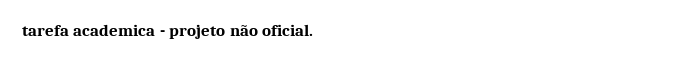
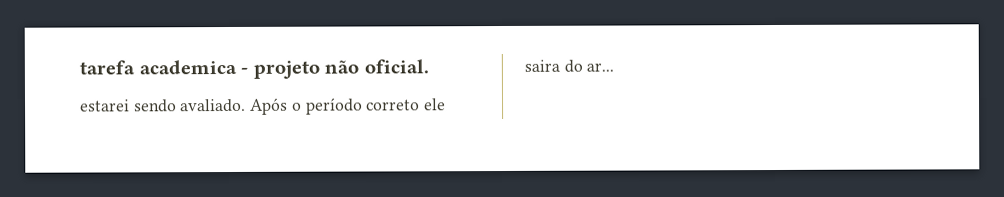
+ estarei sendo avaliado. Após o período correto ele saira do ar...

